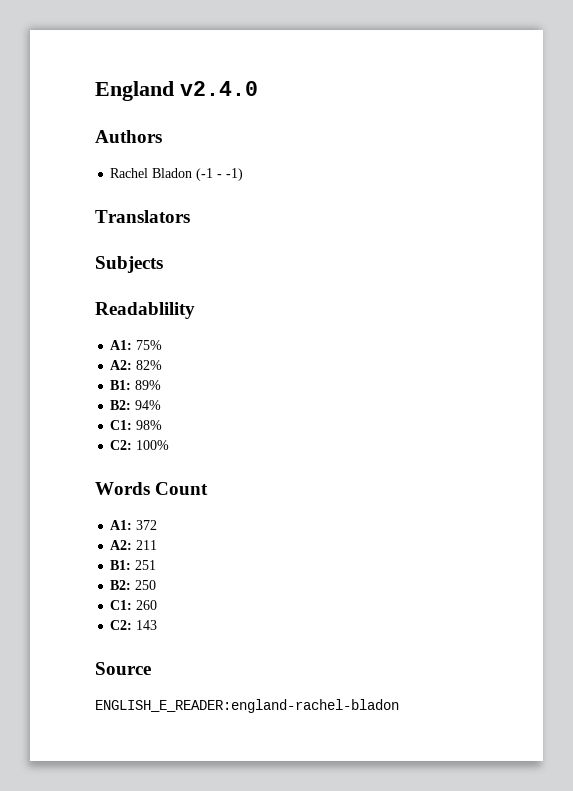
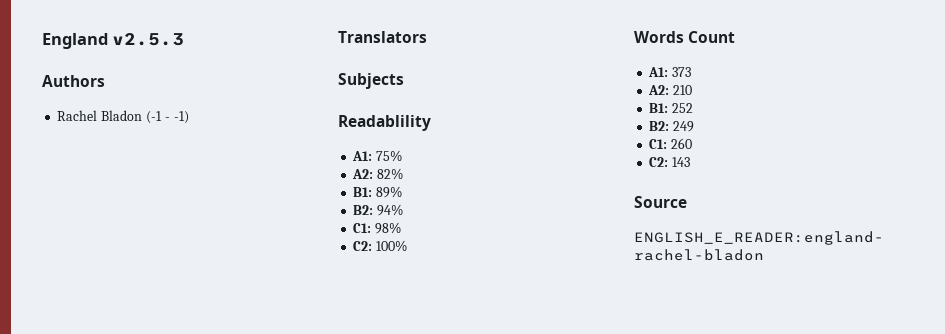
- England v2.4.0
+ England v2.5.3
- A1: 372
- A2: 211
- B1: 251
- B2: 250
+ A1: 373
+ A2: 210
+ B1: 252
+ B2: 249

